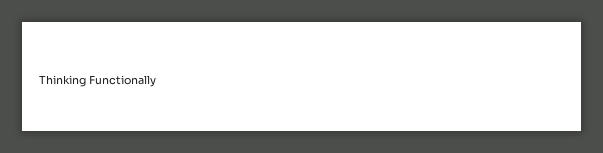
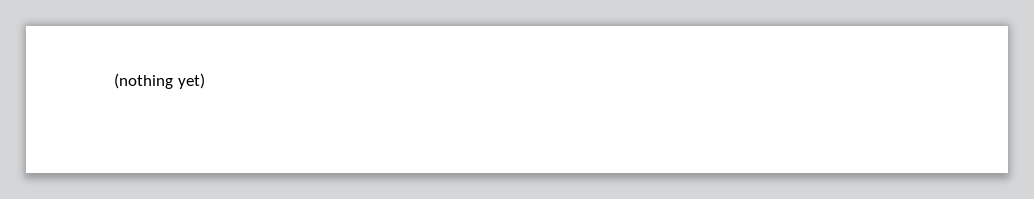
- Thinking Functionally
+ (nothing yet)

